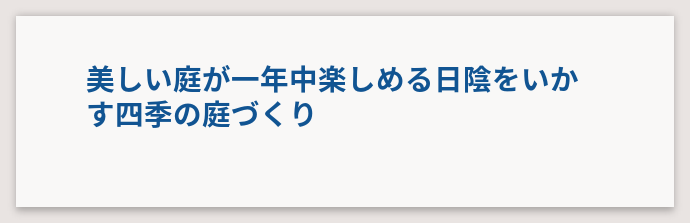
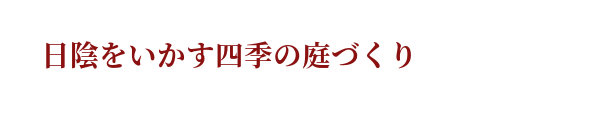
- 美しい庭が一年中楽しめる日陰をいかす四季の庭づくり
+ 日陰をいかす四季の庭づくり

